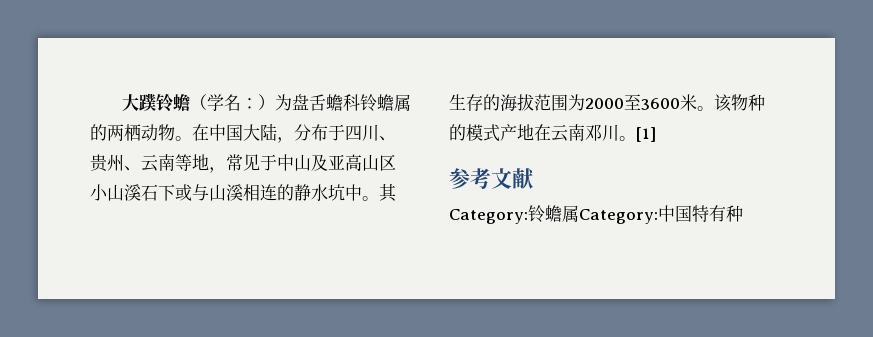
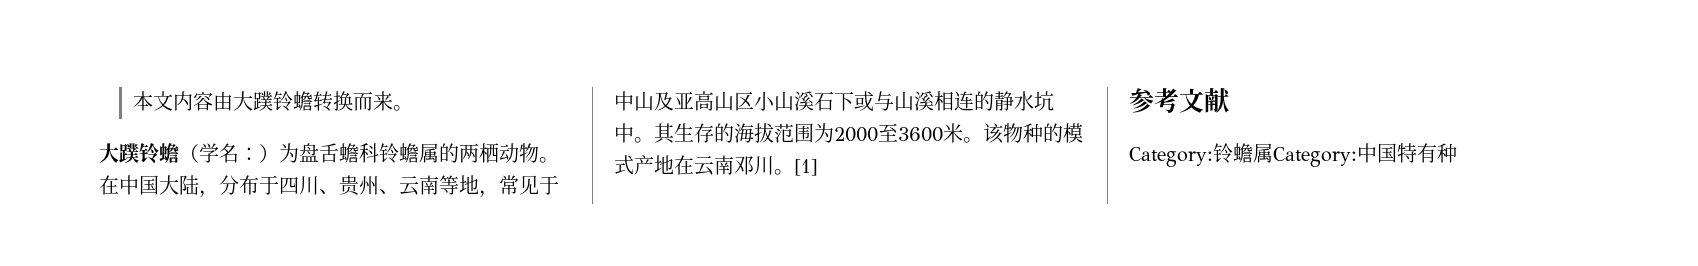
+ 本文内容由大蹼铃蟾转换而来。

